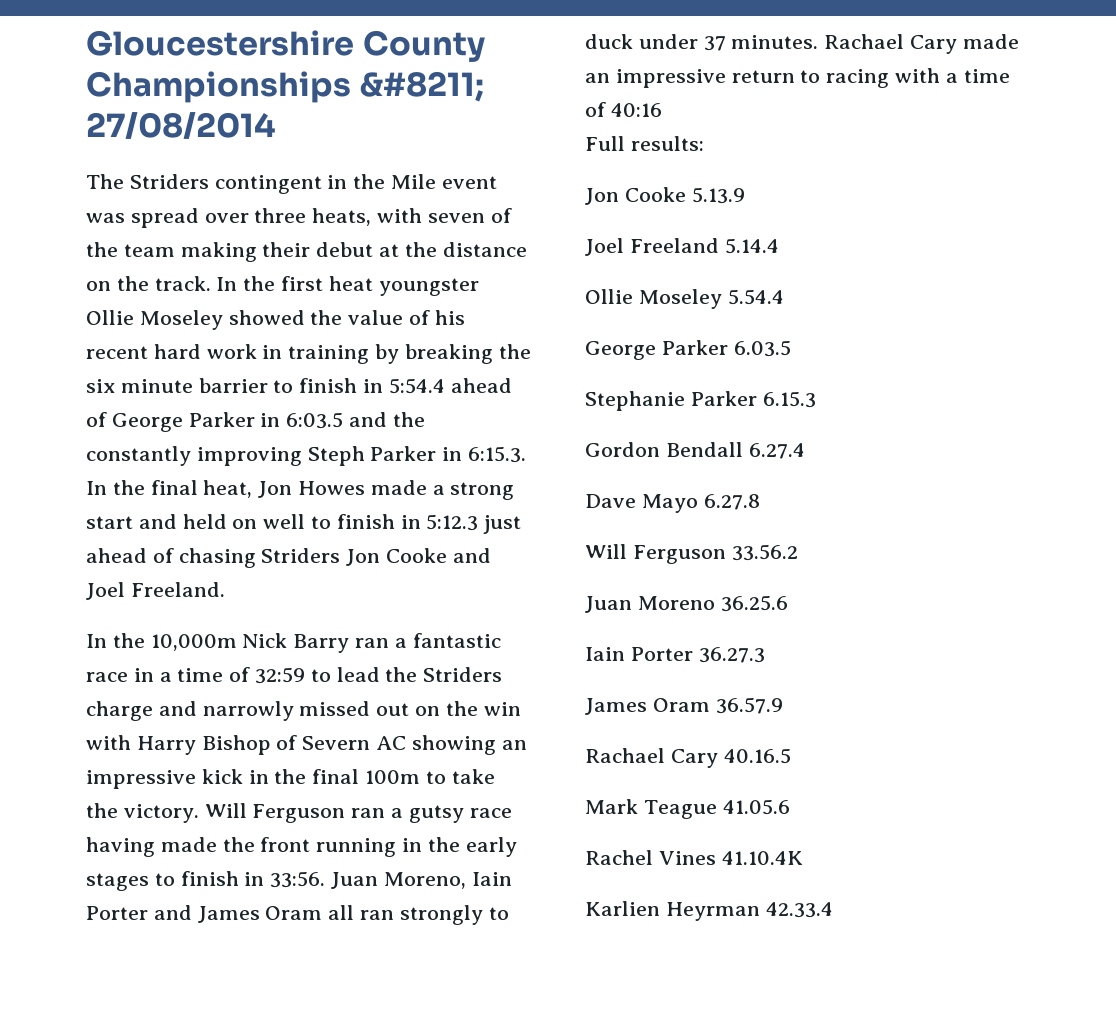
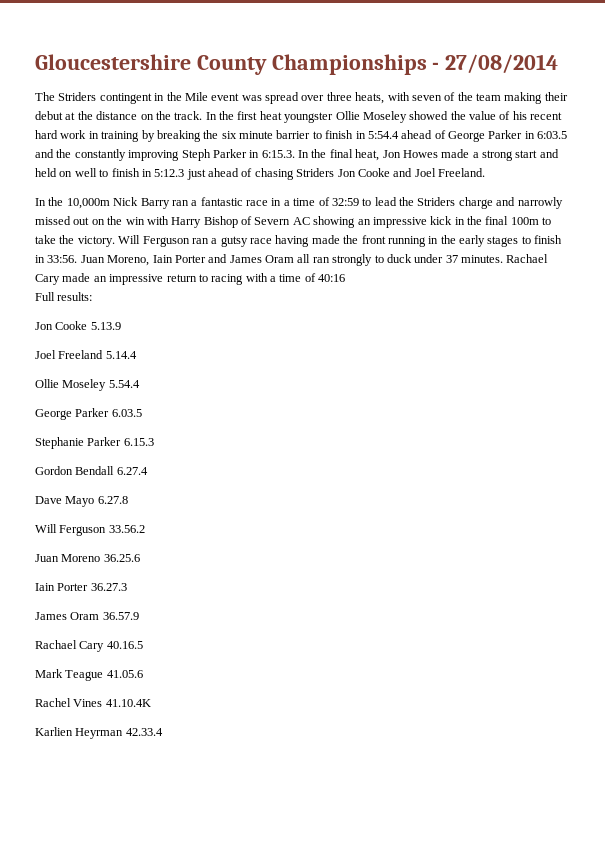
- Gloucestershire County Championships &#8211; 27/08/2014
+ Gloucestershire County Championships - 27/08/2014

